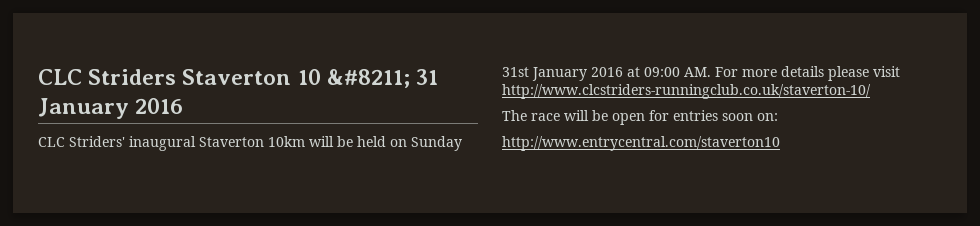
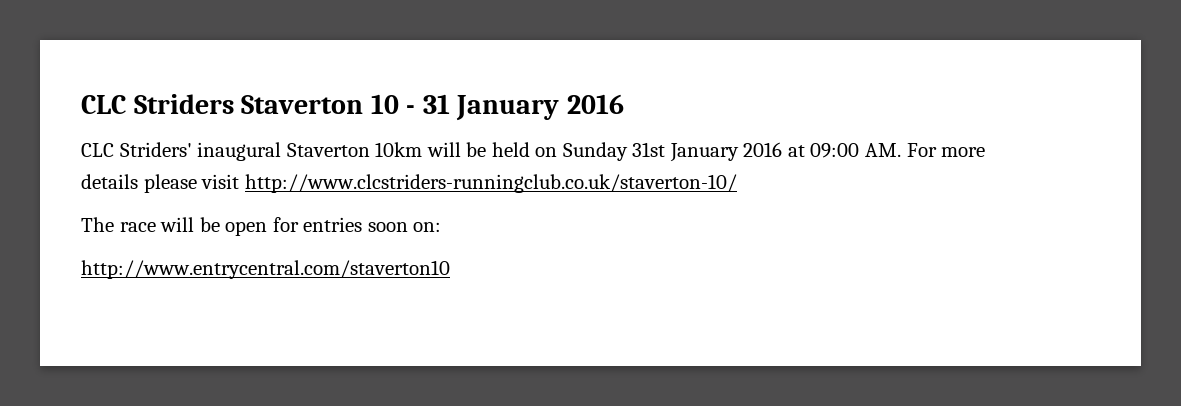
- CLC Striders Staverton 10 &#8211; 31 January 2016
+ CLC Striders Staverton 10 - 31 January 2016

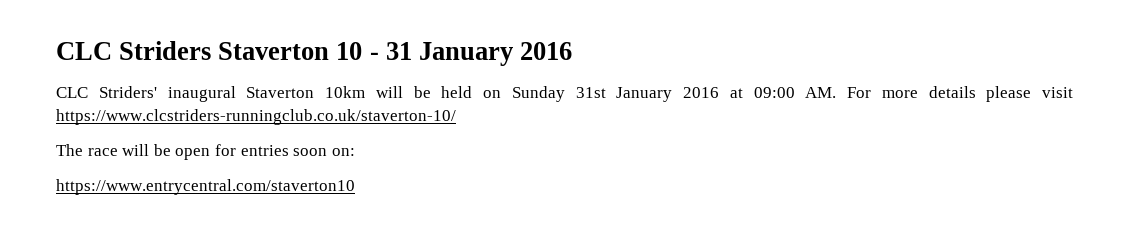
- CLC Striders' inaugural Staverton 10km will be held on Sunday 31st January 2016 at 09:00 AM. For more details please visit http://www.clcstriders-runningclub.co.uk/staverton-10/
+ CLC Striders' inaugural Staverton 10km will be held on Sunday 31st January 2016 at 09:00 AM. For more details please visit https://www.clcstriders-runningclub.co.uk/staverton-10/
- http://www.entrycentral.com/staverton10
+ https://www.entrycentral.com/staverton10

